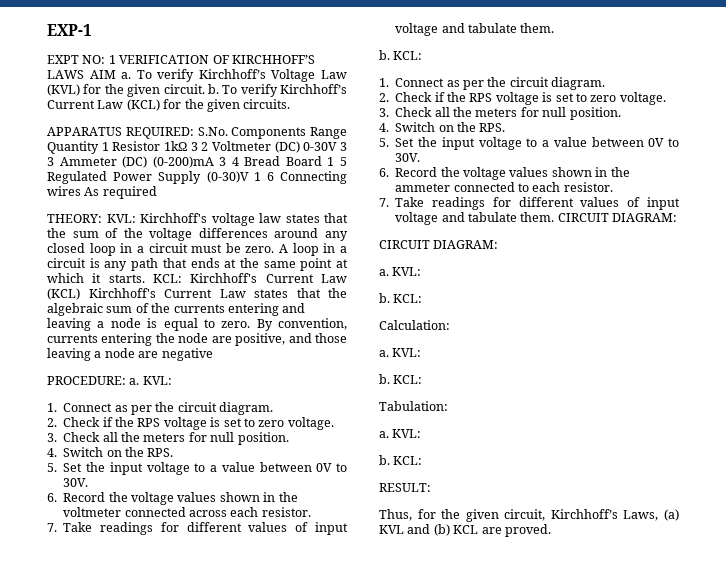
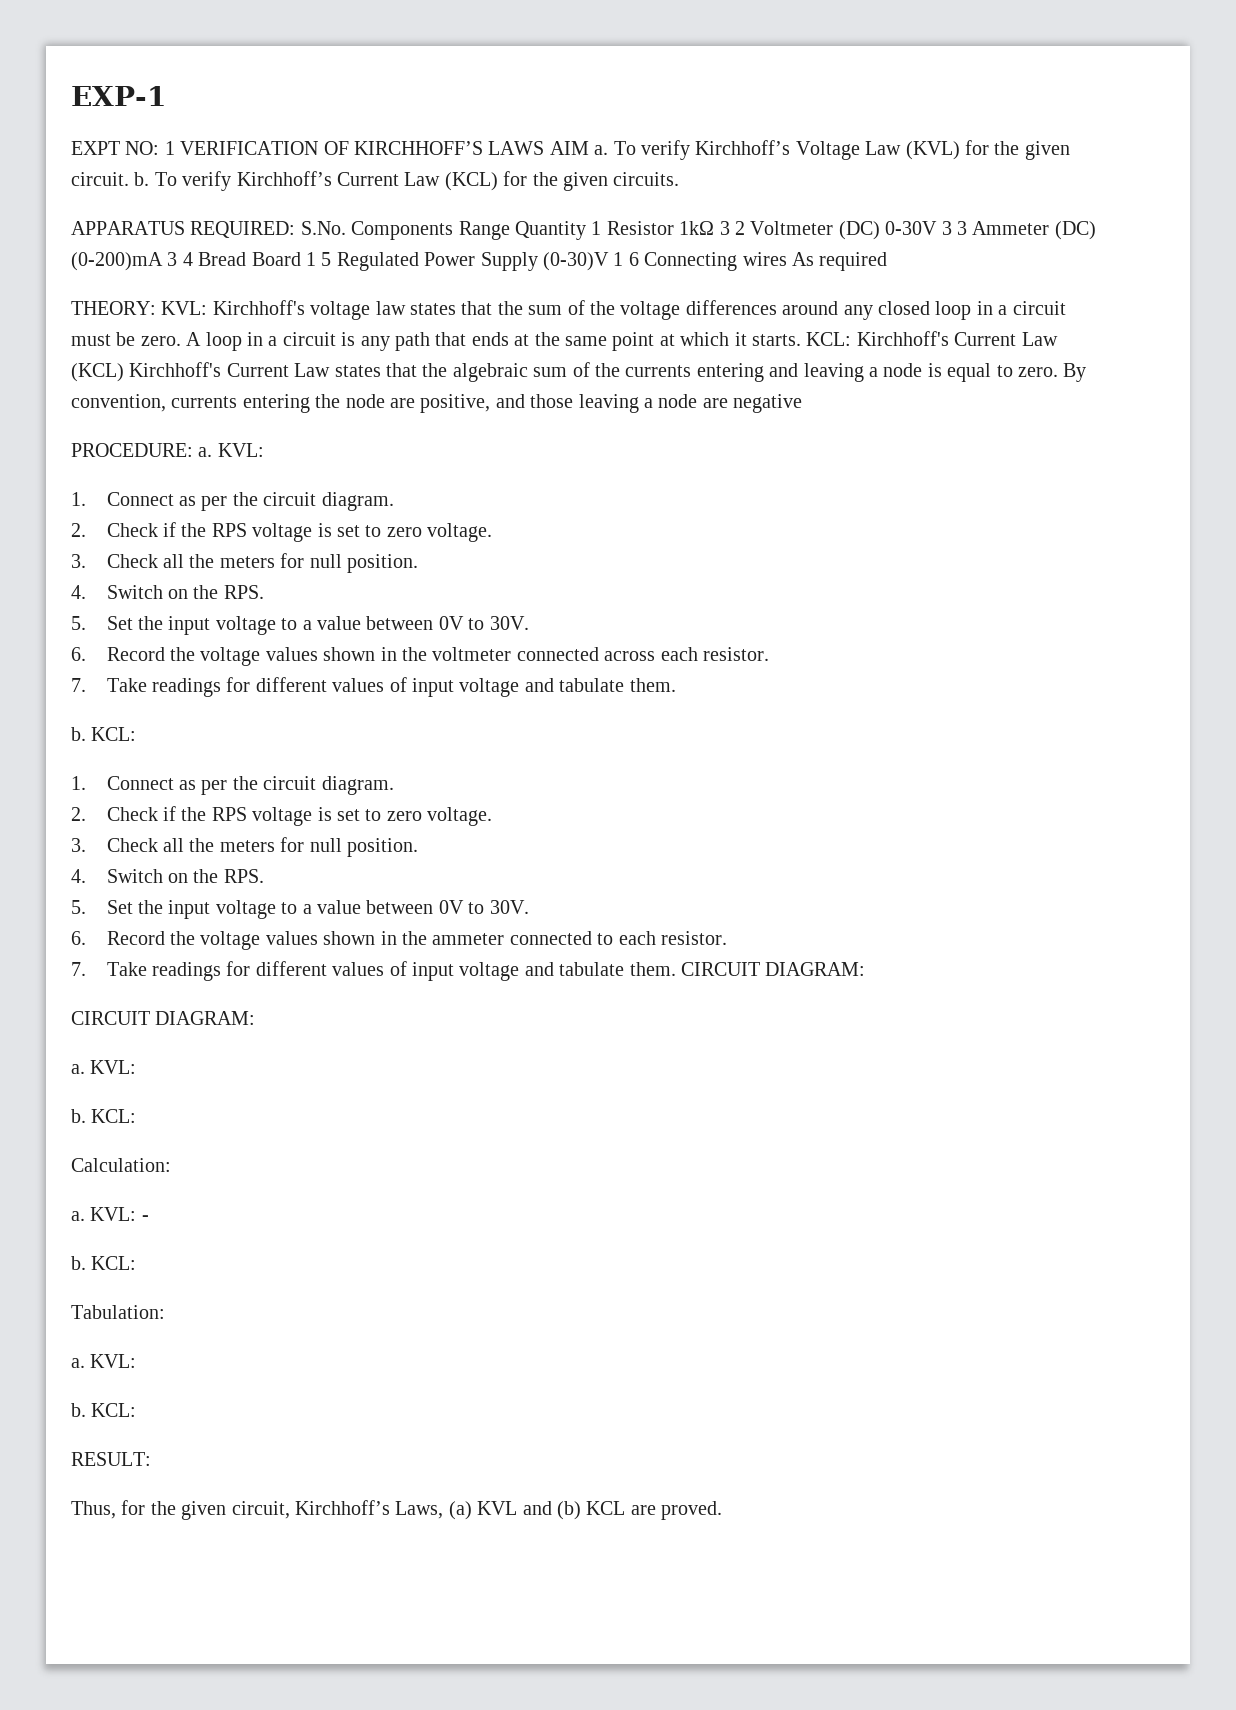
  Calculation:
- a. KVL:
+ a. KVL: -

